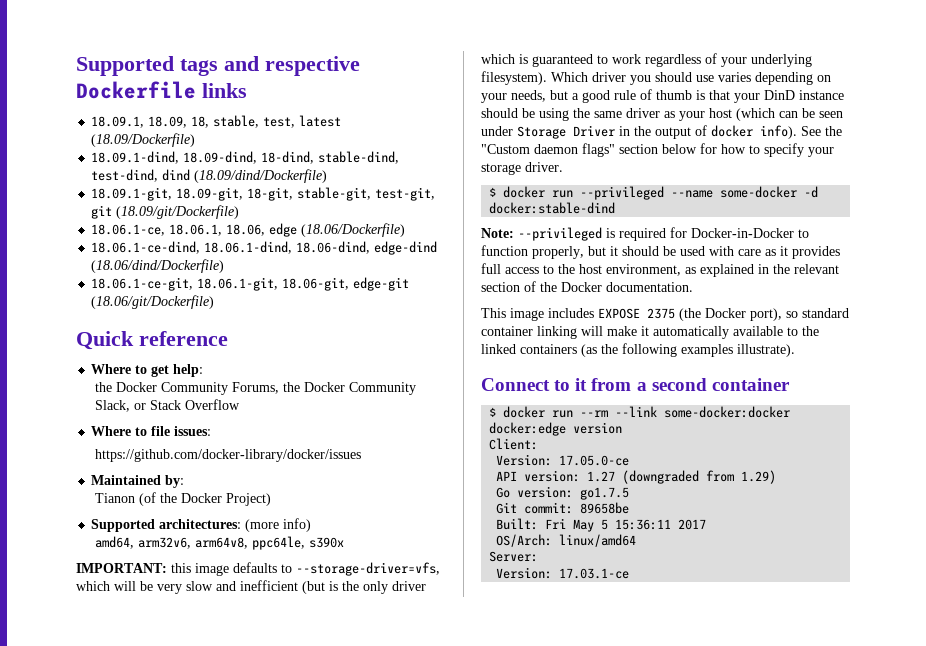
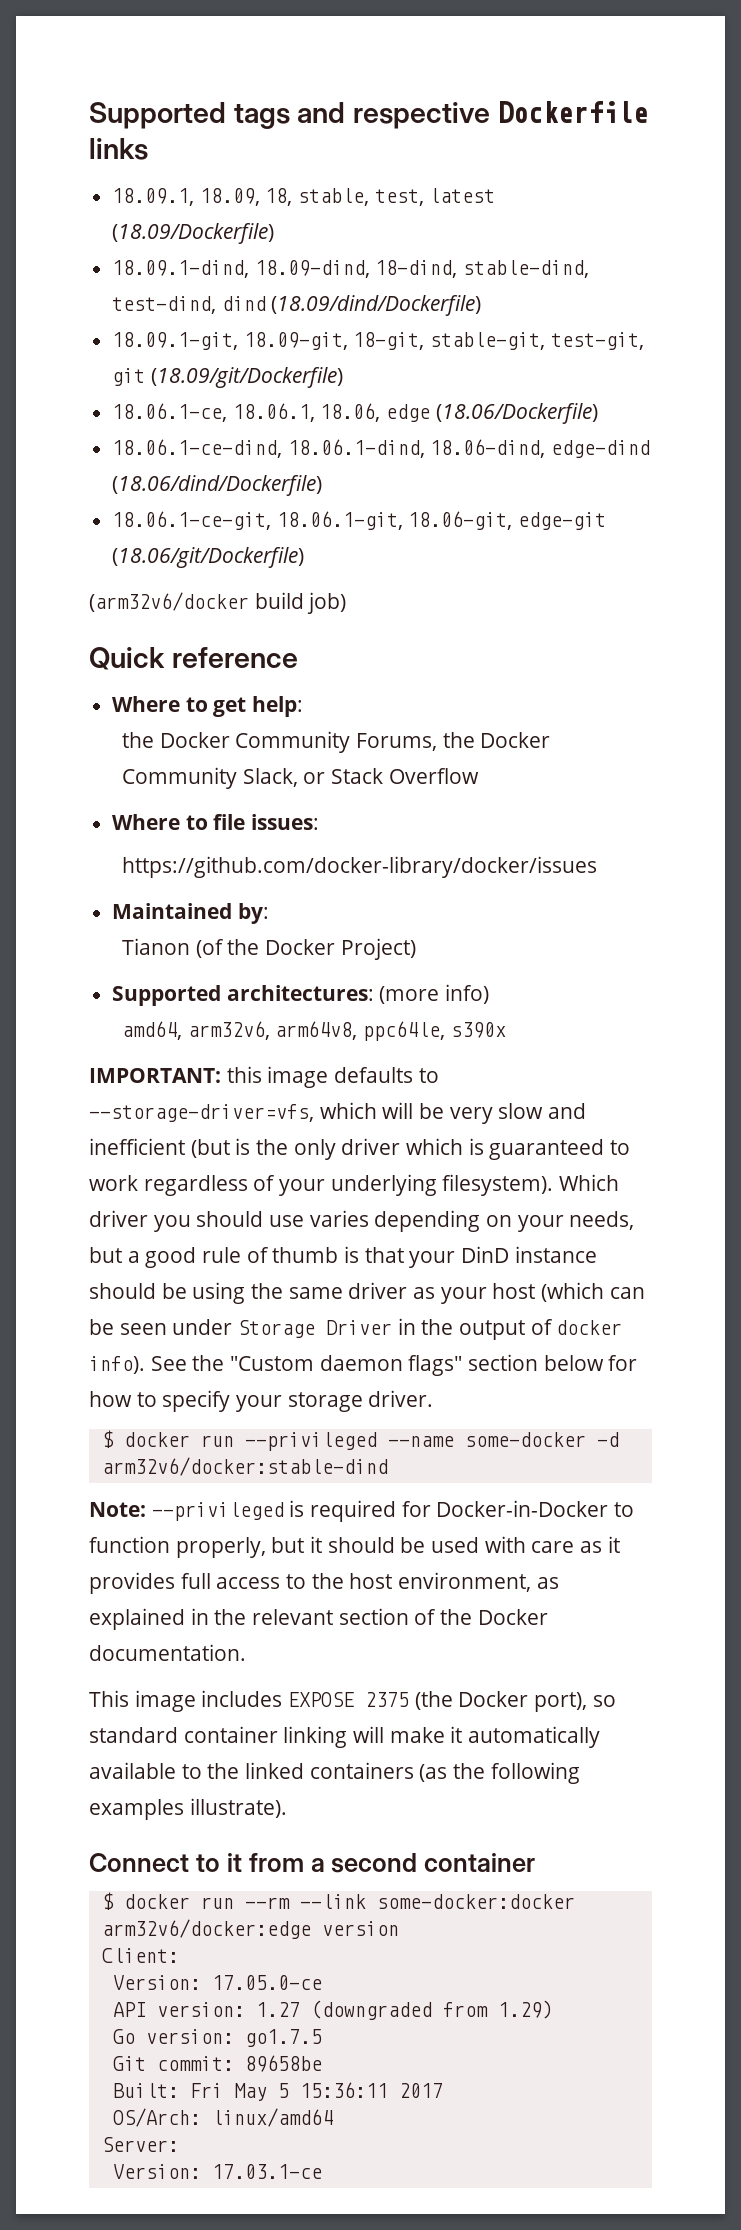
+ (arm32v6/docker build job)
- $ docker run --privileged --name some-docker -d docker:stable-dind
+ $ docker run --privileged --name some-docker -d arm32v6/docker:stable-dind
- $ docker run --rm --link some-docker:docker docker:edge version
+ $ docker run --rm --link some-docker:docker arm32v6/docker:edge version

